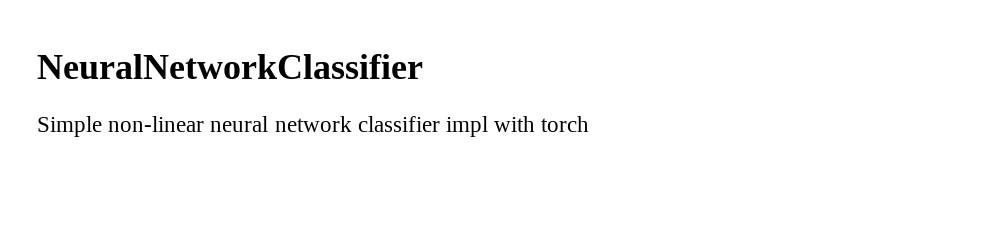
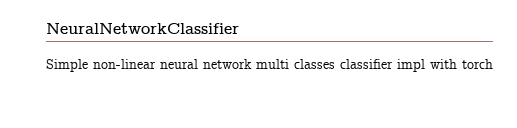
- Simple non-linear neural network classifier impl with torch
+ Simple non-linear neural network multi classes classifier impl with torch

